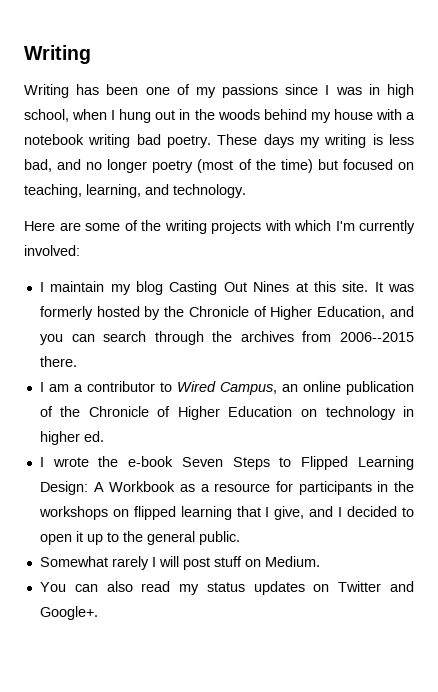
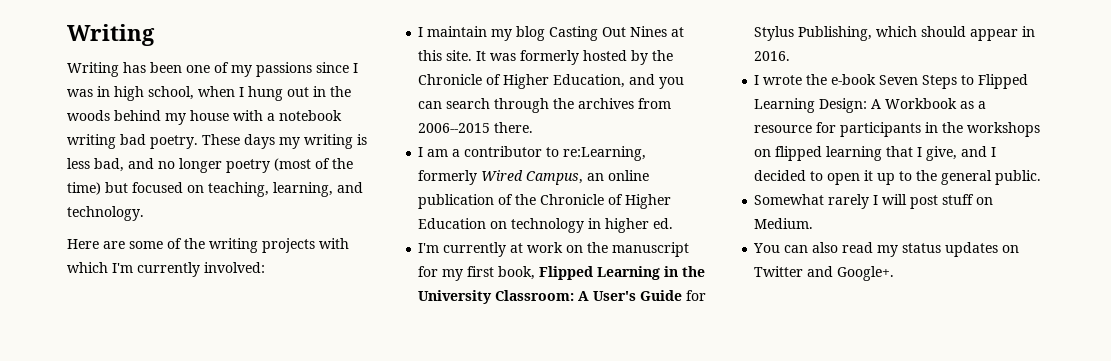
- I am a contributor to Wired Campus, an online publication of the Chronicle of Higher Education on technology in higher ed.
+ I am a contributor to re:Learning, formerly Wired Campus, an online publication of the Chronicle of Higher Education on technology in higher ed.
+ I'm currently at work on the manuscript for my first book, Flipped Learning in the University Classroom: A User's Guide for Stylus Publishing, which should appear in 2016.

